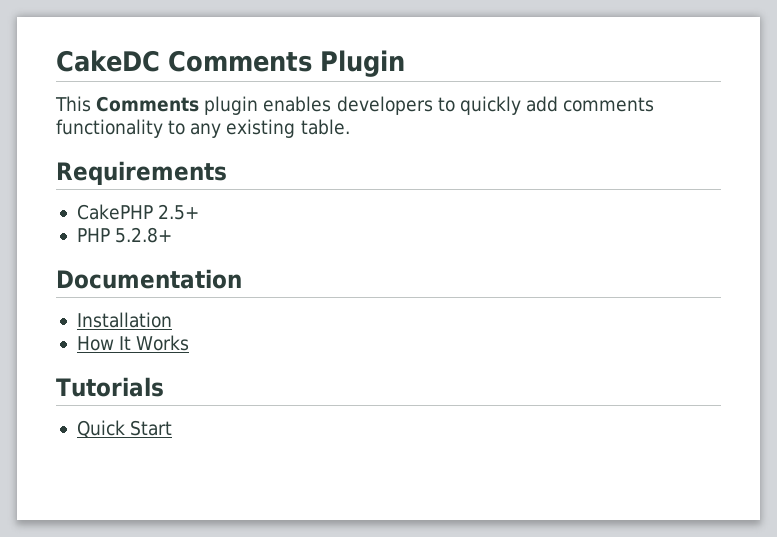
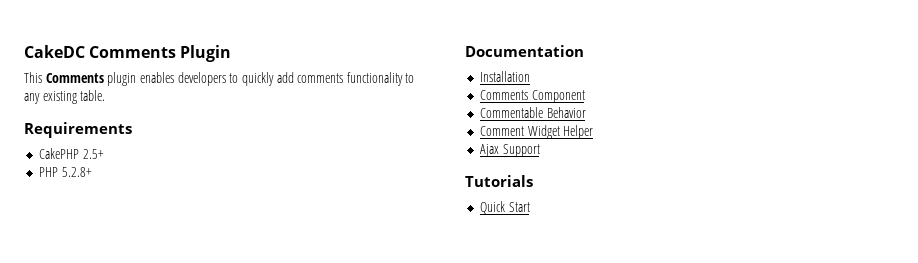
- How It Works
+ Comments Component
+ Commentable Behavior
+ Comment Widget Helper
+ Ajax Support

